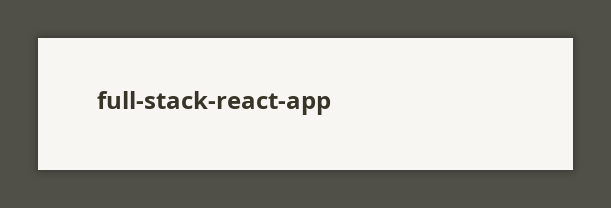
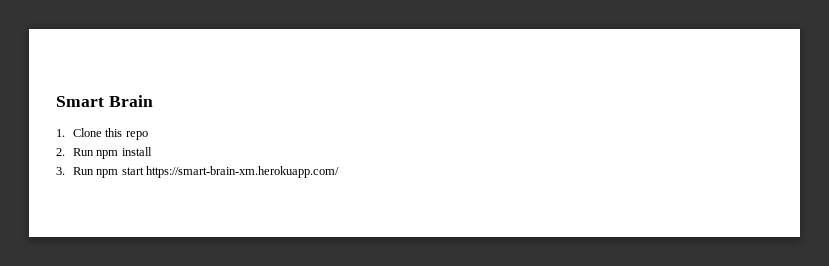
- full-stack-react-app
+ Smart Brain
+ 1. Clone this repo
+ 2. Run npm install
+ 3. Run npm start https://smart-brain-xm.herokuapp.com/

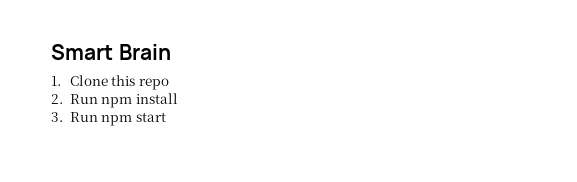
- 3. Run npm start https://smart-brain-xm.herokuapp.com/
+ 3. Run npm start

